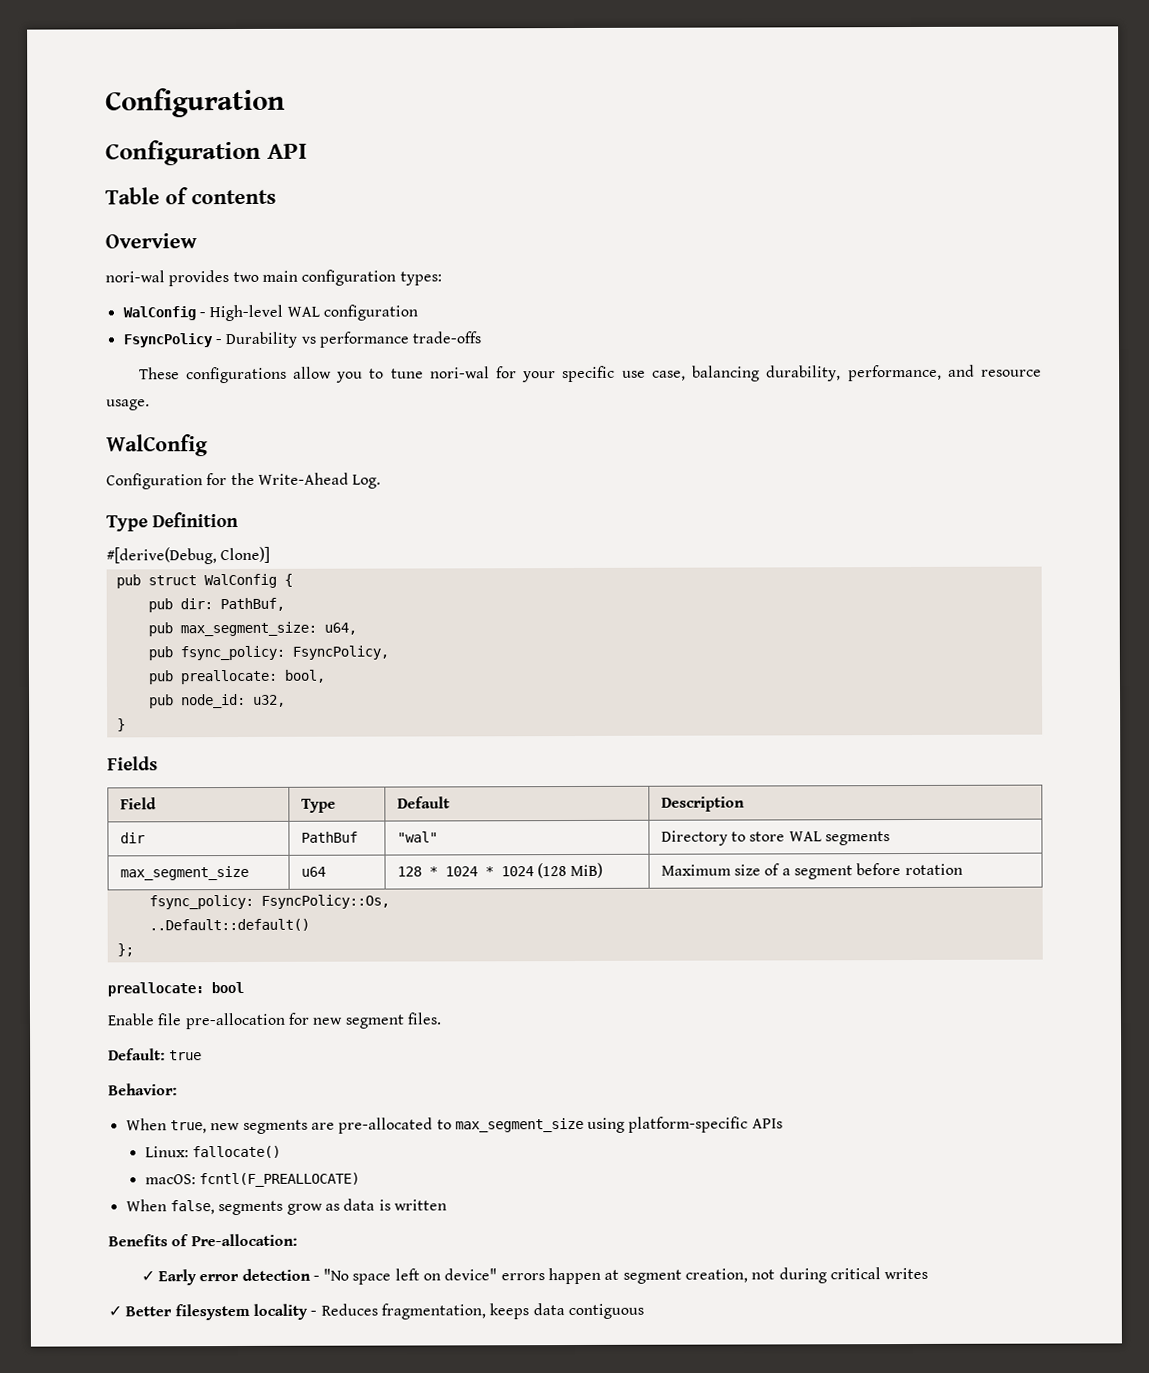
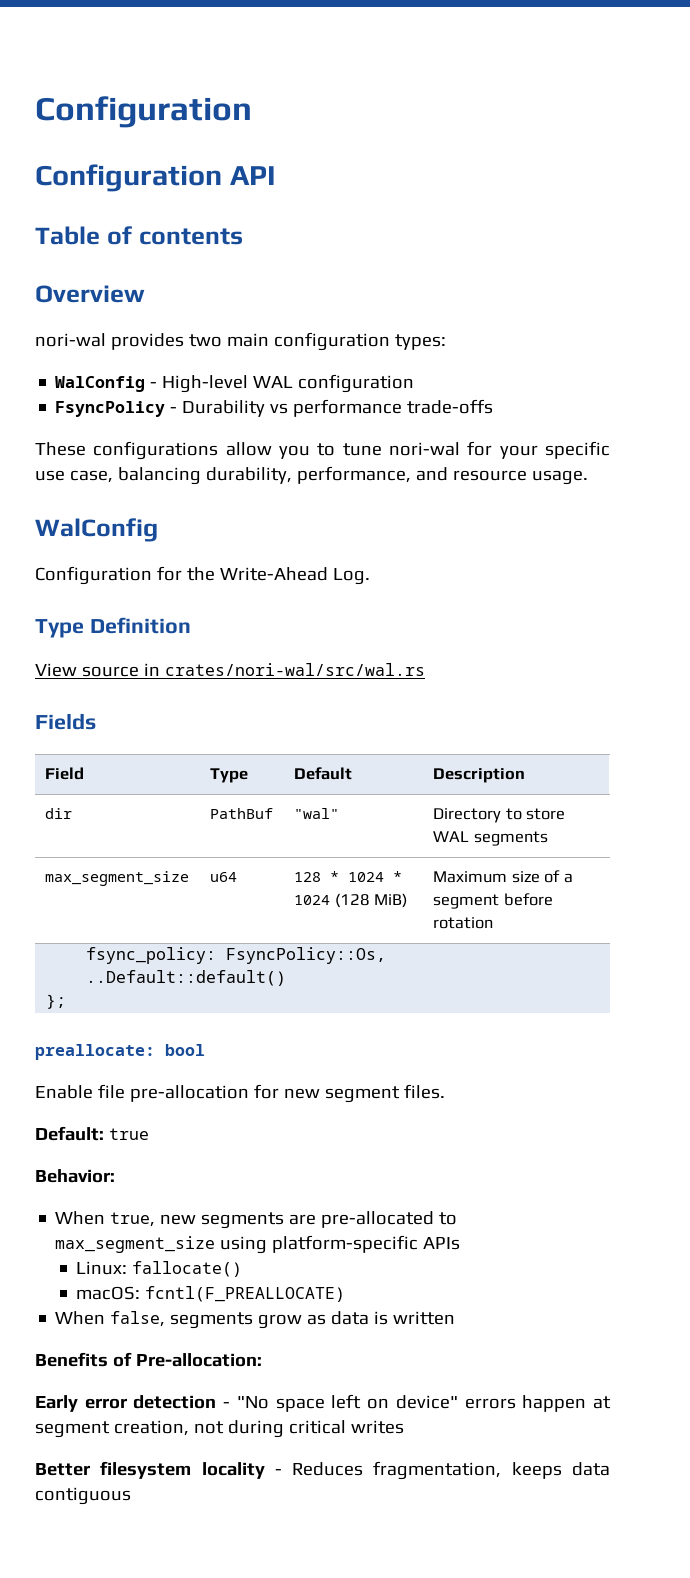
- #[derive(Debug, Clone)]
- pub struct WalConfig {
- pub dir: PathBuf,
- pub max_segment_size: u64,
- pub fsync_policy: FsyncPolicy,
- pub preallocate: bool,
- pub node_id: u32,
- }
+ View source in crates/nori-wal/src/wal.rs
- ✓ Early error detection - "No space left on device" errors happen at segment creation, not during critical writes
+ Early error detection - "No space left on device" errors happen at segment creation, not during critical writes
- ✓ Better filesystem locality - Reduces fragmentation, keeps data contiguous
+ Better filesystem locality - Reduces fragmentation, keeps data contiguous

